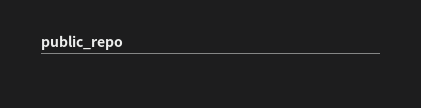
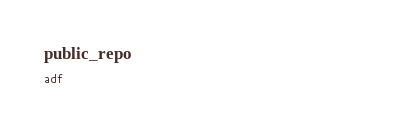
+ adf

